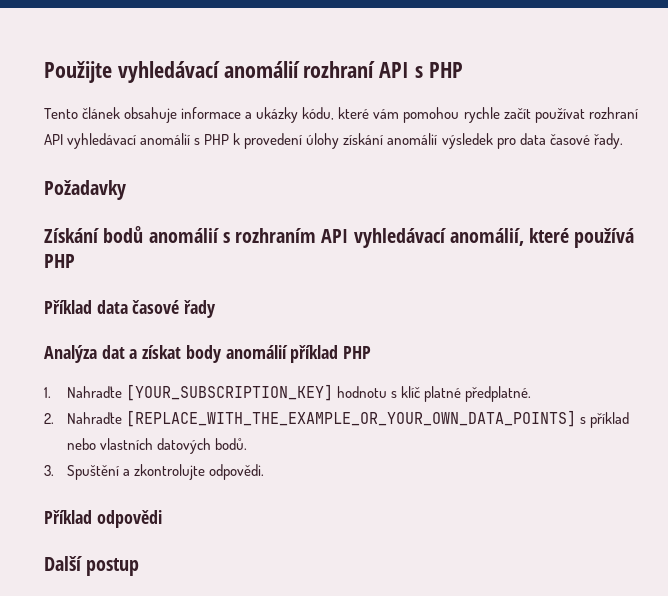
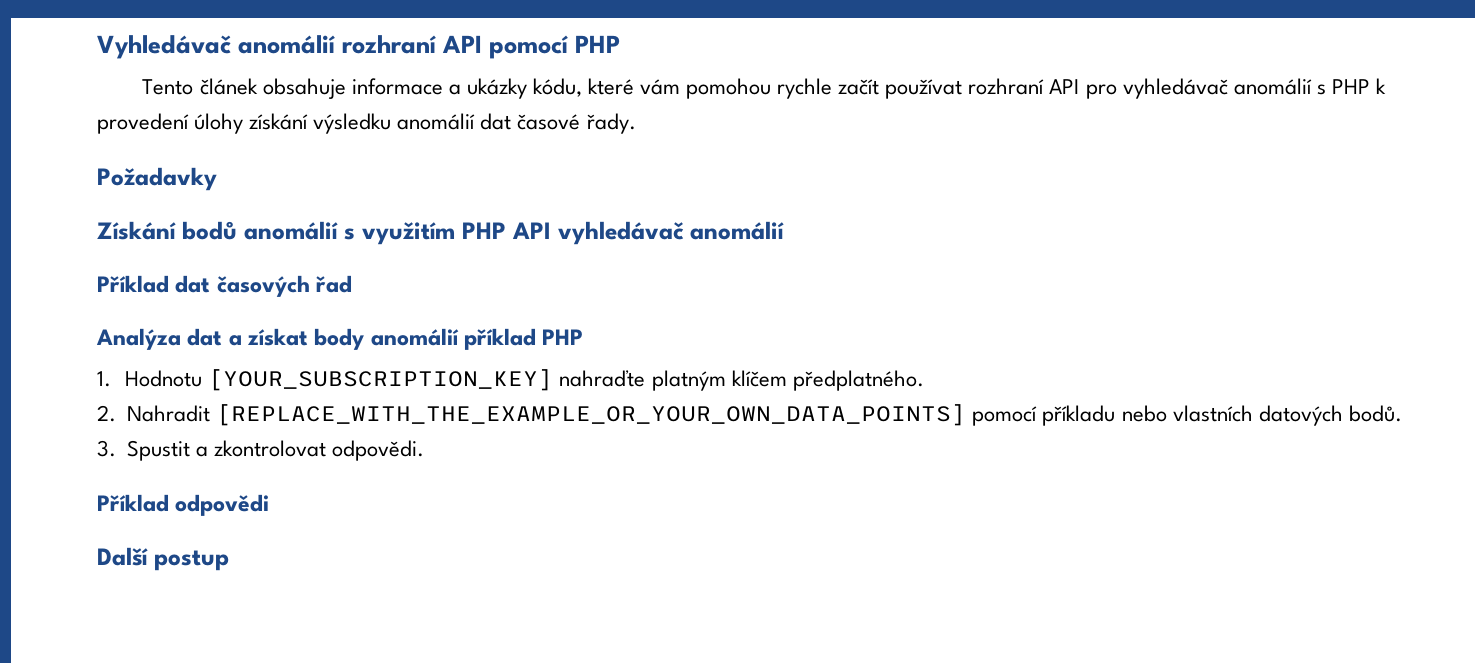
- Použijte vyhledávací anomálií rozhraní API s PHP
+ Vyhledávač anomálií rozhraní API pomocí PHP
- Tento článek obsahuje informace a ukázky kódu, které vám pomohou rychle začít používat rozhraní API vyhledávací anomálií s PHP k provedení úlohy získání anomálií výsledek pro data časové řady.
+ Tento článek obsahuje informace a ukázky kódu, které vám pomohou rychle začít používat rozhraní API pro vyhledávač anomálií s PHP k provedení úlohy získání výsledku anomálií dat časové řady.
- Získání bodů anomálií s rozhraním API vyhledávací anomálií, které používá PHP
- Příklad data časové řady
+ Získání bodů anomálií s využitím PHP API vyhledávač anomálií
+ Příklad dat časových řad
- 1. Nahraďte [YOUR_SUBSCRIPTION_KEY] hodnotu s klíč platné předplatné.
- 2. Nahraďte [REPLACE_WITH_THE_EXAMPLE_OR_YOUR_OWN_DATA_POINTS] s příklad nebo vlastních datových bodů.
+ 1. Hodnotu [YOUR_SUBSCRIPTION_KEY] nahraďte platným klíčem předplatného.
+ 2. Nahradit [REPLACE_WITH_THE_EXAMPLE_OR_YOUR_OWN_DATA_POINTS] pomocí příkladu nebo vlastních datových bodů.
- 3. Spuštění a zkontrolujte odpovědi.
+ 3. Spustit a zkontrolovat odpovědi.

